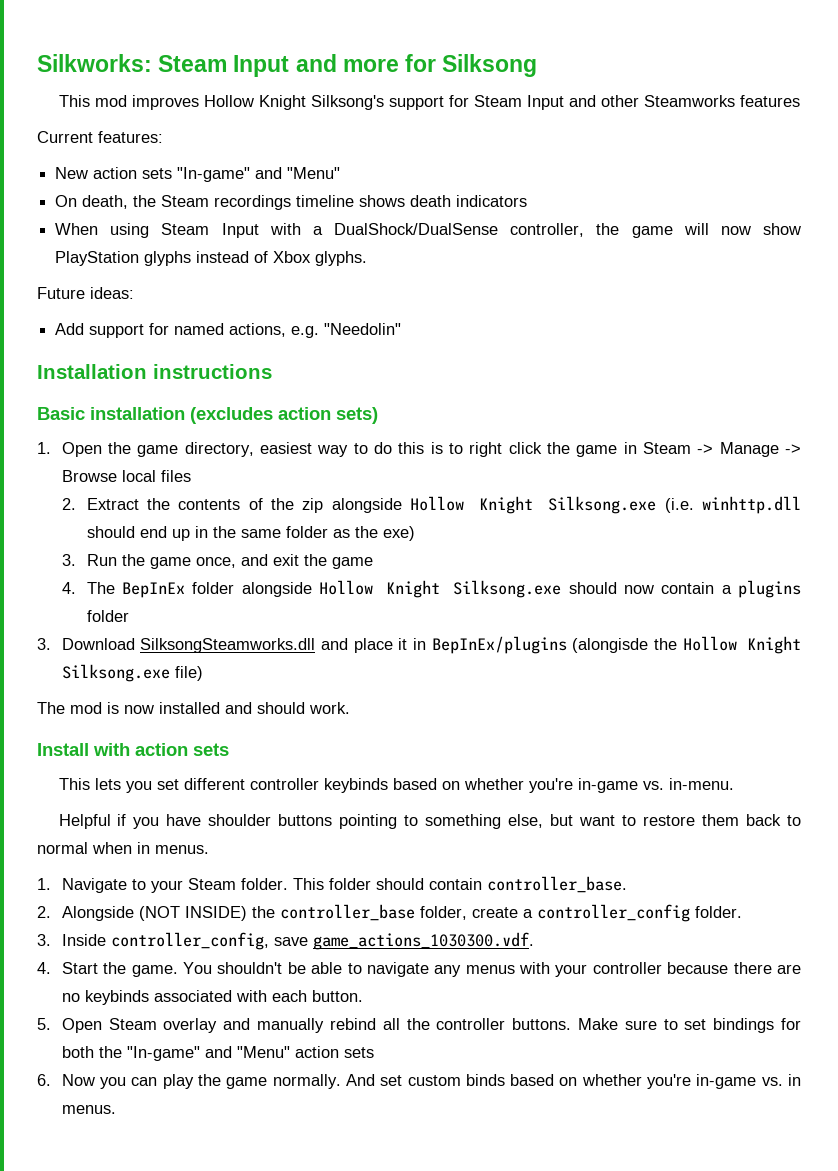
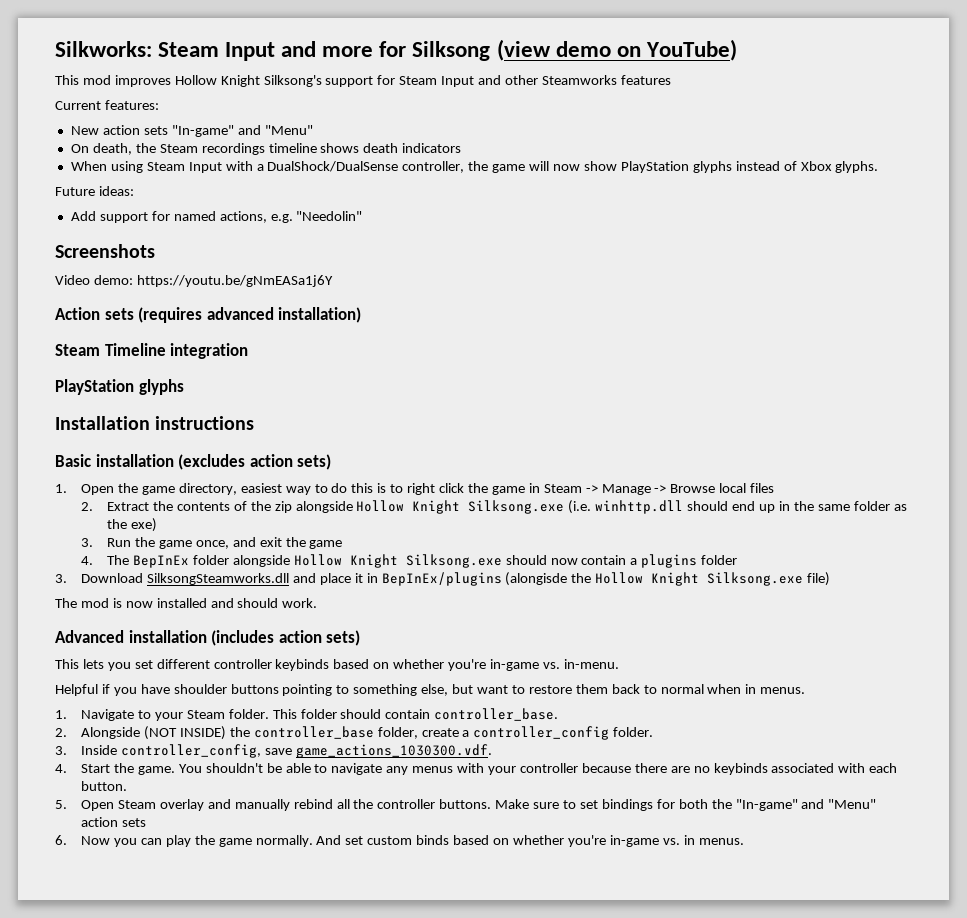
- Silkworks: Steam Input and more for Silksong
+ Silkworks: Steam Input and more for Silksong (view demo on YouTube)
+ Screenshots
+ Video demo: https://youtu.be/gNmEASa1j6Y
+ Action sets (requires advanced installation)
+ Steam Timeline integration
+ PlayStation glyphs
- Install with action sets
+ Advanced installation (includes action sets)

